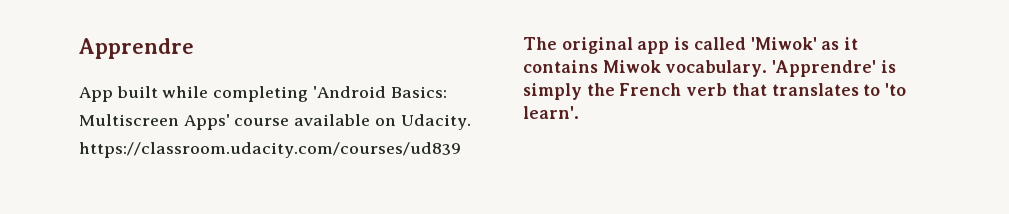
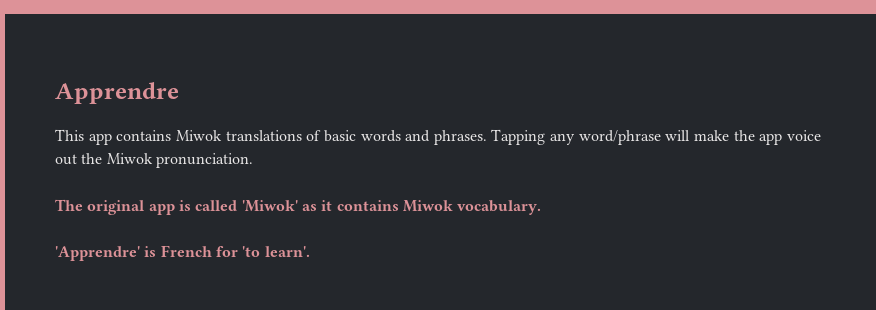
- App built while completing 'Android Basics: Multiscreen Apps' course available on Udacity. https://classroom.udacity.com/courses/ud839
+ This app contains Miwok translations of basic words and phrases. Tapping any word/phrase will make the app voice out the Miwok pronunciation.
- The original app is called 'Miwok' as it contains Miwok vocabulary. 'Apprendre' is simply the French verb that translates to 'to learn'.
+ The original app is called 'Miwok' as it contains Miwok vocabulary.
+ 'Apprendre' is French for 'to learn'.

